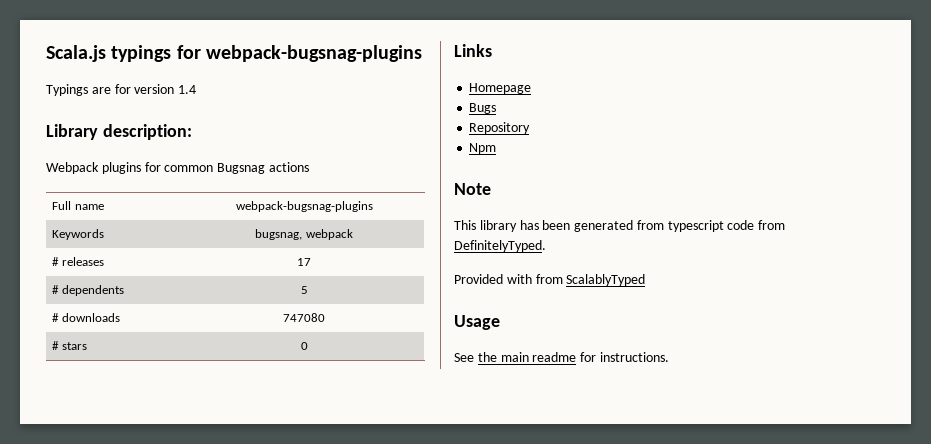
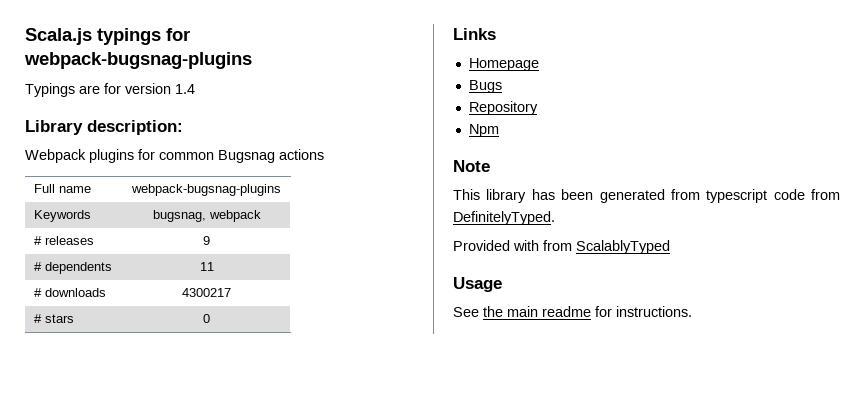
- # releases | 17
+ # releases | 9
- # dependents | 5
+ # dependents | 11
- # downloads | 747080
+ # downloads | 4300217

